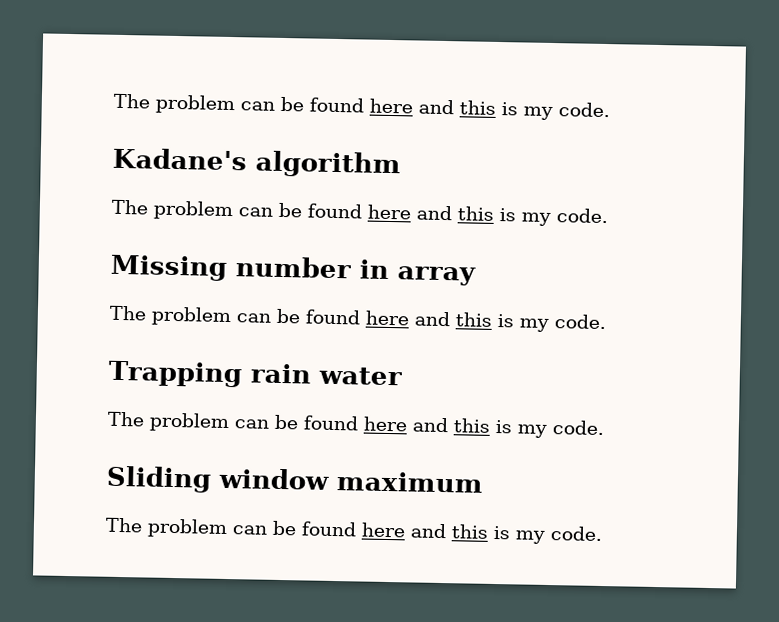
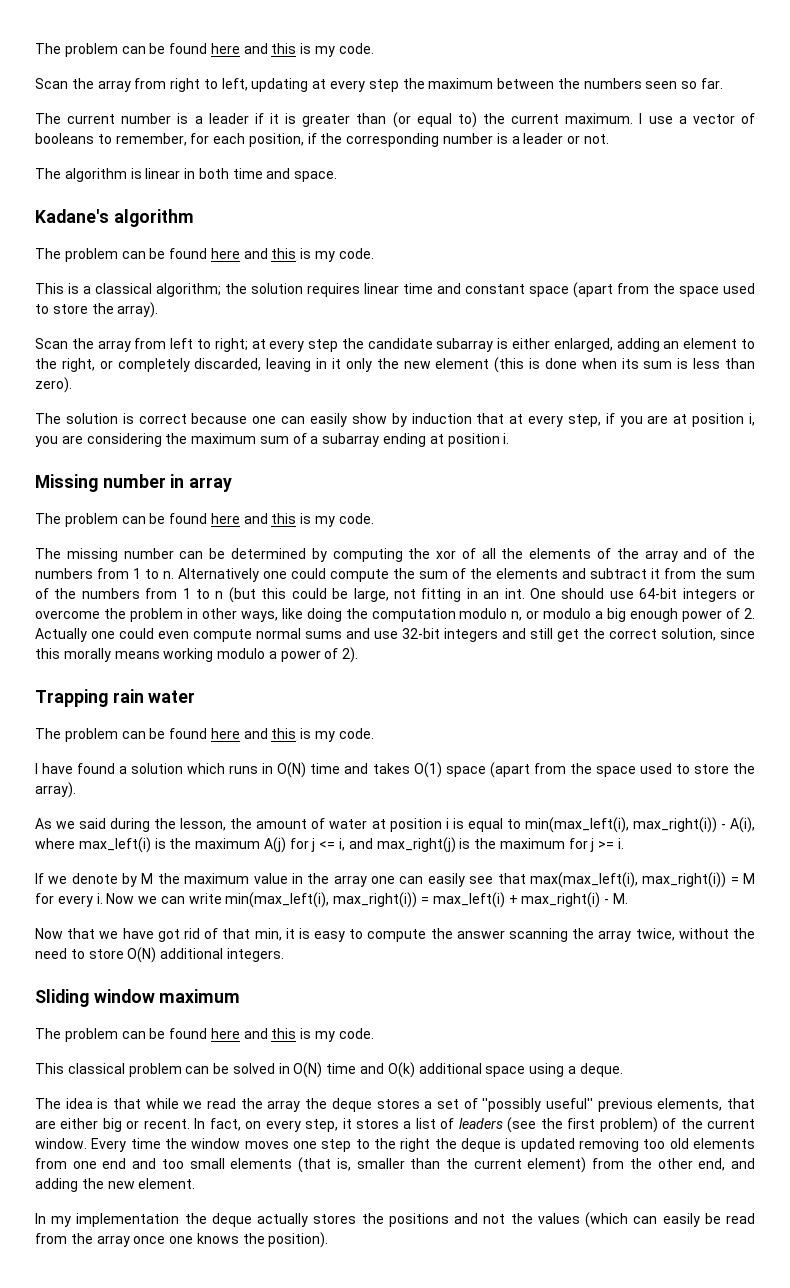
+ Scan the array from right to left, updating at every step the maximum between the numbers seen so far.
+ The current number is a leader if it is greater than (or equal to) the current maximum. I use a vector of booleans to remember, for each position, if the corresponding number is a leader or not.
+ The algorithm is linear in both time and space.
+ This is a classical algorithm; the solution requires linear time and constant space (apart from the space used to store the array).
+ Scan the array from left to right; at every step the candidate subarray is either enlarged, adding an element to the right, or completely discarded, leaving in it only the new element (this is done when its sum is less than zero).
+ The solution is correct because one can easily show by induction that at every step, if you are at position i, you are considering the maximum sum of a subarray ending at position i.
+ The missing number can be determined by computing the xor of all the elements of the array and of the numbers from 1 to n. Alternatively one could compute the sum of the elements and subtract it from the sum of the numbers from 1 to n (but this could be large, not fitting in an int. One should use 64-bit integers or overcome the problem in other ways, like doing the computation modulo n, or modulo a big enough power of 2. Actually one could even compute normal sums and use 32-bit integers and still get the correct solution, since this morally means working modulo a power of 2).
+ I have found a solution which runs in O(N) time and takes O(1) space (apart from the space used to store the array).
+ As we said during the lesson, the amount of water at position i is equal to min(max_left(i), max_right(i)) - A(i), where max_left(i) is the maximum A(j) for j <= i, and max_right(j) is the maximum for j >= i.
+ If we denote by M the maximum value in the array one can easily see that max(max_left(i), max_right(i)) = M for every i. Now we can write min(max_left(i), max_right(i)) = max_left(i) + max_right(i) - M.
+ Now that we have got rid of that min, it is easy to compute the answer scanning the array twice, without the need to store O(N) additional integers.
+ This classical problem can be solved in O(N) time and O(k) additional space using a deque.
+ The idea is that while we read the array the deque stores a set of ''possibly useful'' previous elements, that are either big or recent. In fact, on every step, it stores a list of leaders (see the first problem) of the current window. Every time the window moves one step to the right the deque is updated removing too old elements from one end and too small elements (that is, smaller than the current element) from the other end, and adding the new element.
+ In my implementation the deque actually stores the positions and not the values (which can easily be read from the array once one knows the position).

